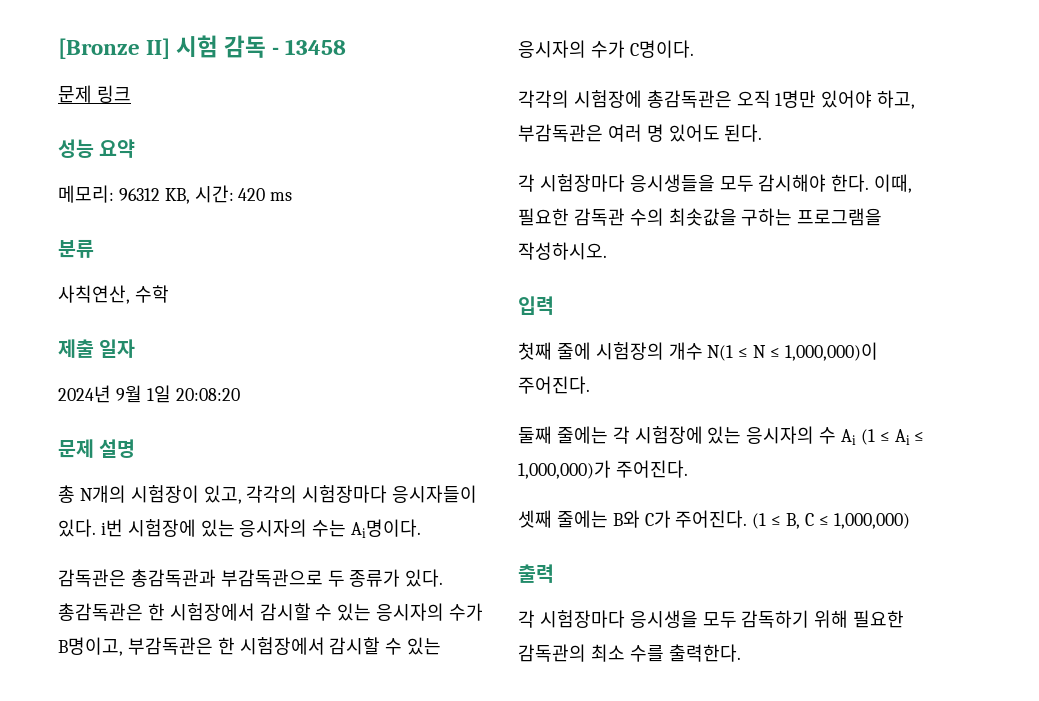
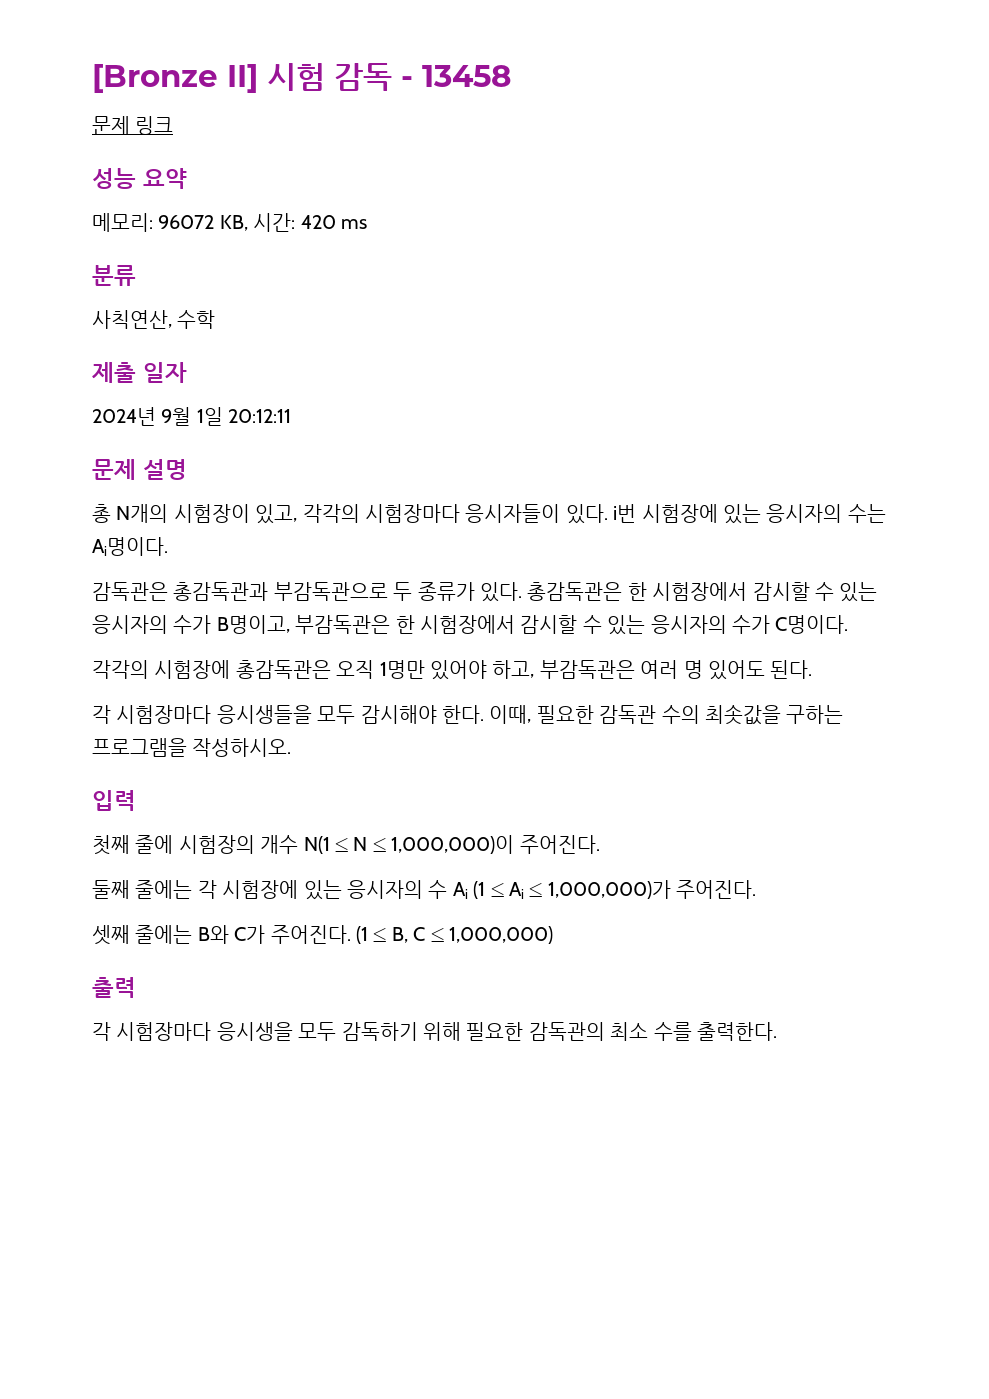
- 메모리: 96312 KB, 시간: 420 ms
+ 메모리: 96072 KB, 시간: 420 ms
- 2024년 9월 1일 20:08:20
+ 2024년 9월 1일 20:12:11

